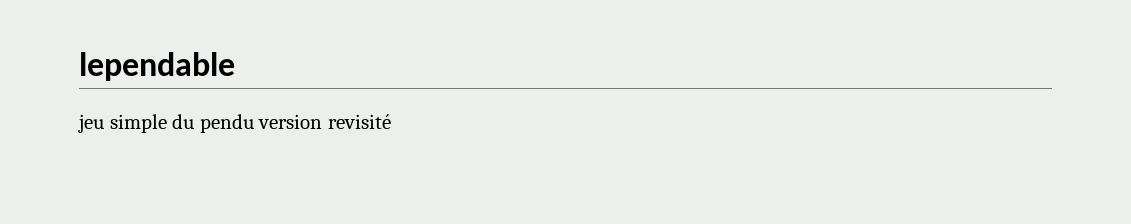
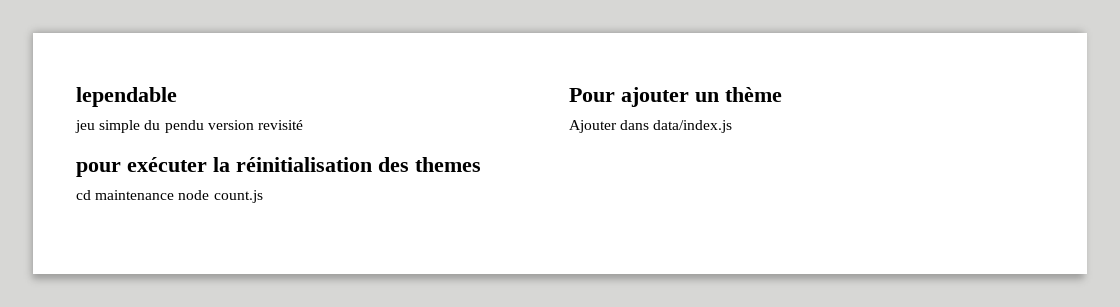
+ pour exécuter la réinitialisation des themes
+ cd maintenance node count.js
+ Pour ajouter un thème
+ Ajouter dans data/index.js

